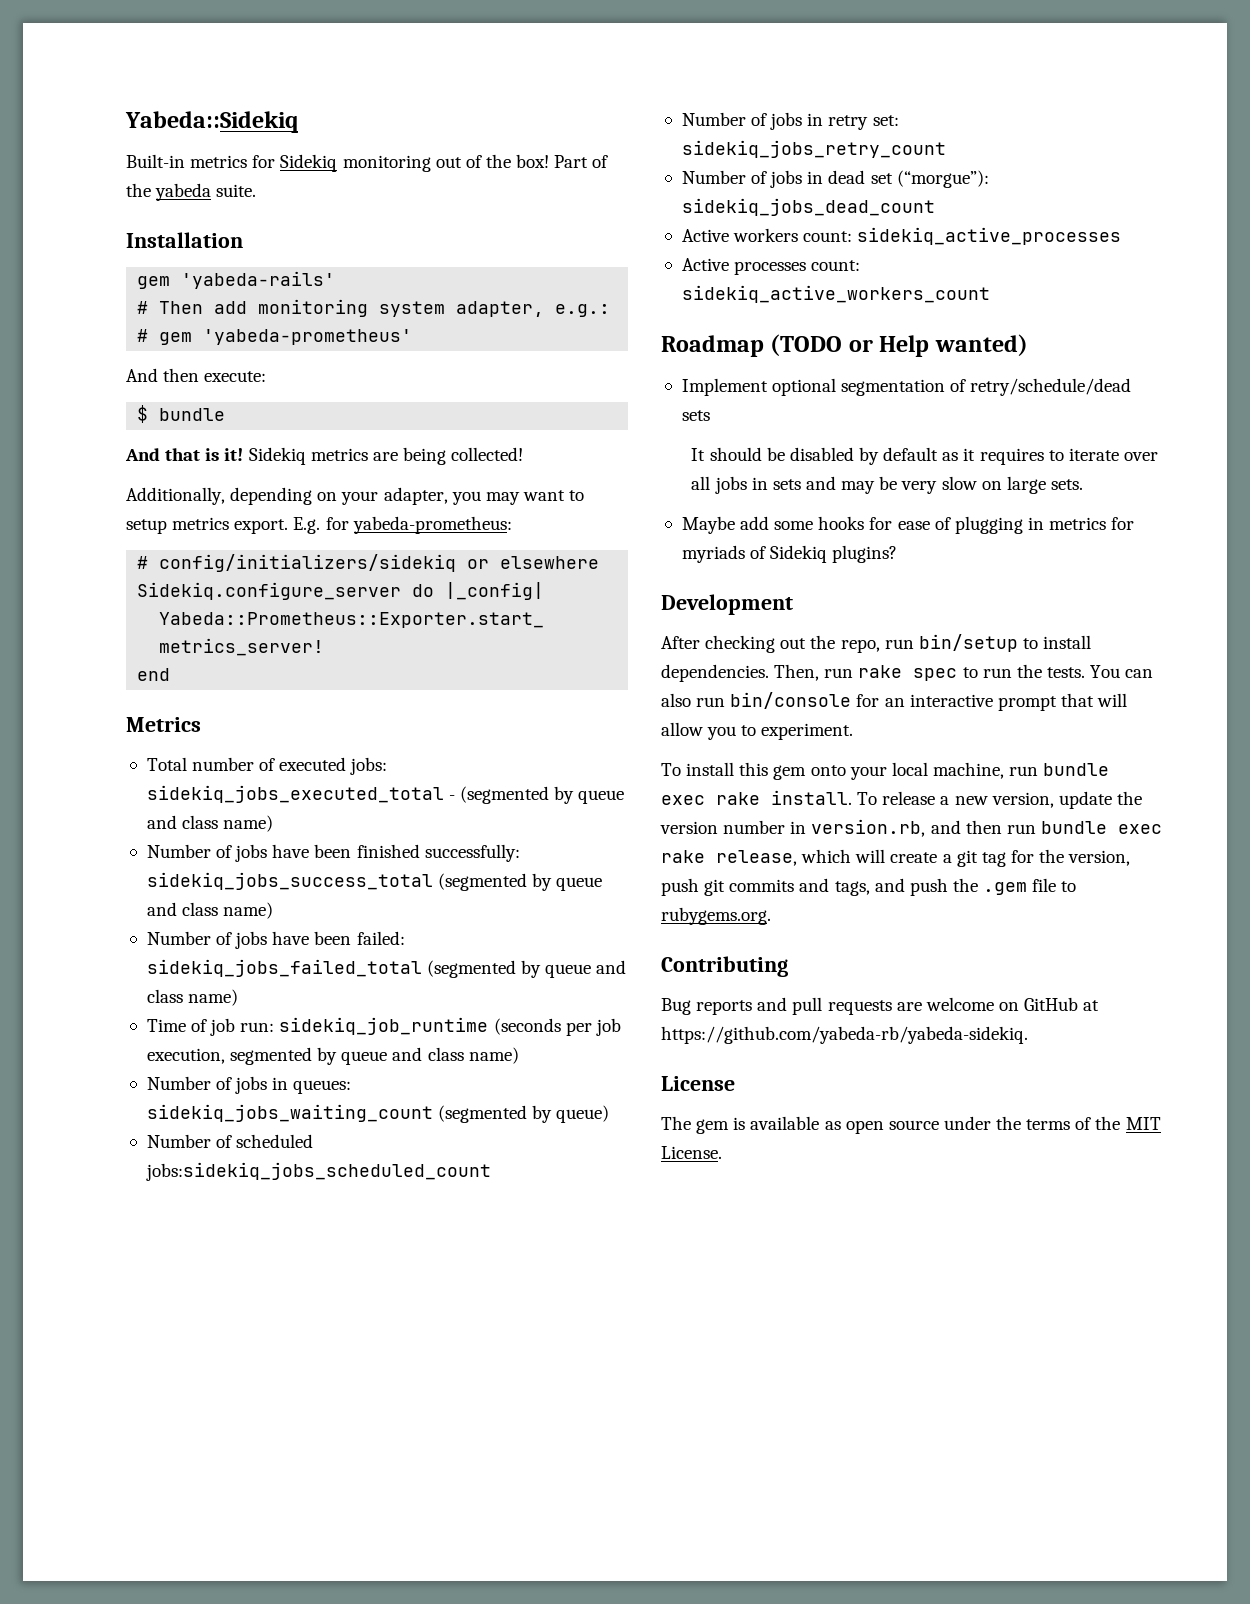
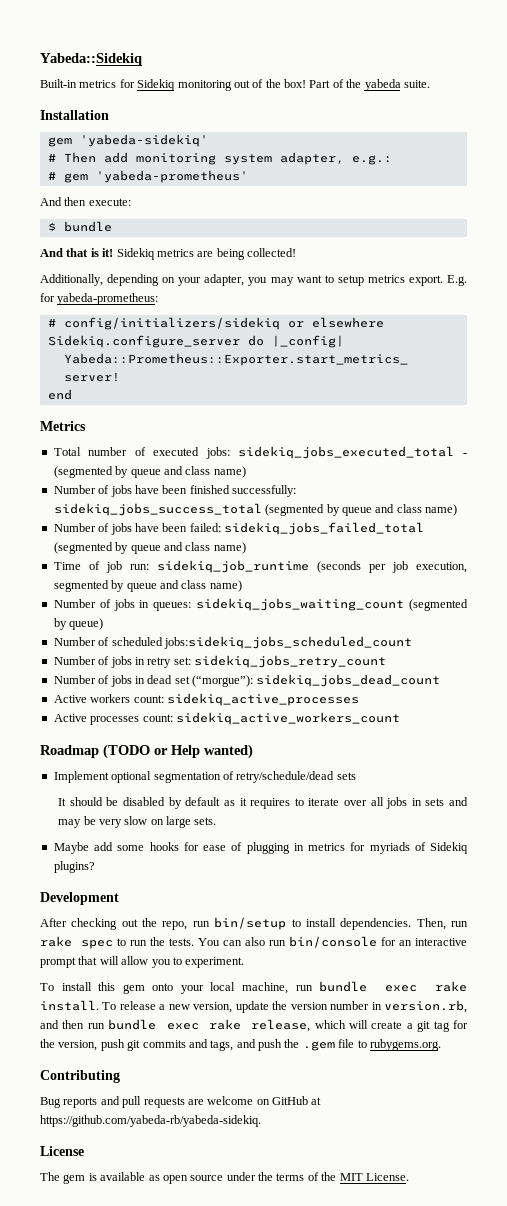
- gem 'yabeda-rails'
+ gem 'yabeda-sidekiq'

